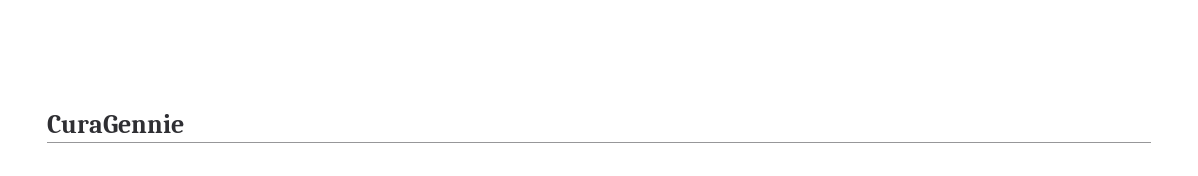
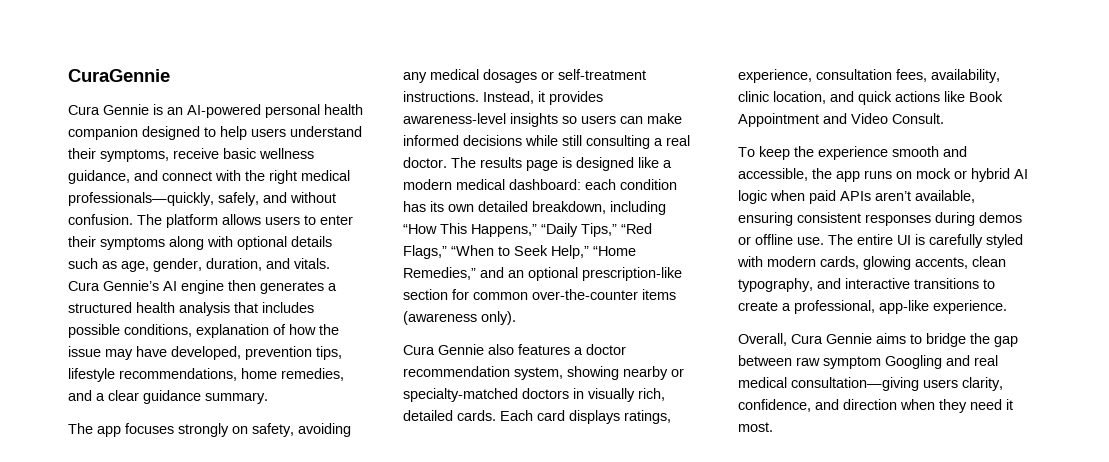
+ Cura Gennie is an AI-powered personal health companion designed to help users understand their symptoms, receive basic wellness guidance, and connect with the right medical professionals—quickly, safely, and without confusion. The platform allows users to enter their symptoms along with optional details such as age, gender, duration, and vitals. Cura Gennie’s AI engine then generates a structured health analysis that includes possible conditions, explanation of how the issue may have developed, prevention tips, lifestyle recommendations, home remedies, and a clear guidance summary.
+ The app focuses strongly on safety, avoiding any medical dosages or self-treatment instructions. Instead, it provides awareness-level insights so users can make informed decisions while still consulting a real doctor. The results page is designed like a modern medical dashboard: each condition has its own detailed breakdown, including “How This Happens,” “Daily Tips,” “Red Flags,” “When to Seek Help,” “Home Remedies,” and an optional prescription-like section for common over-the-counter items (awareness only).
+ Cura Gennie also features a doctor recommendation system, showing nearby or specialty-matched doctors in visually rich, detailed cards. Each card displays ratings, experience, consultation fees, availability, clinic location, and quick actions like Book Appointment and Video Consult.
+ To keep the experience smooth and accessible, the app runs on mock or hybrid AI logic when paid APIs aren’t available, ensuring consistent responses during demos or offline use. The entire UI is carefully styled with modern cards, glowing accents, clean typography, and interactive transitions to create a professional, app-like experience.
+ Overall, Cura Gennie aims to bridge the gap between raw symptom Googling and real medical consultation—giving users clarity, confidence, and direction when they need it most.

